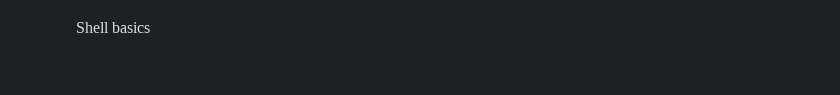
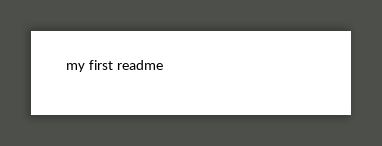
- Shell basics
+ my first readme

